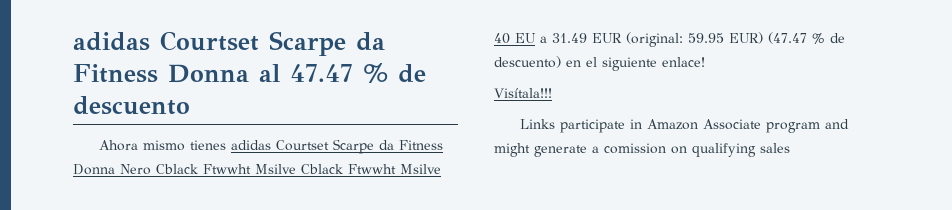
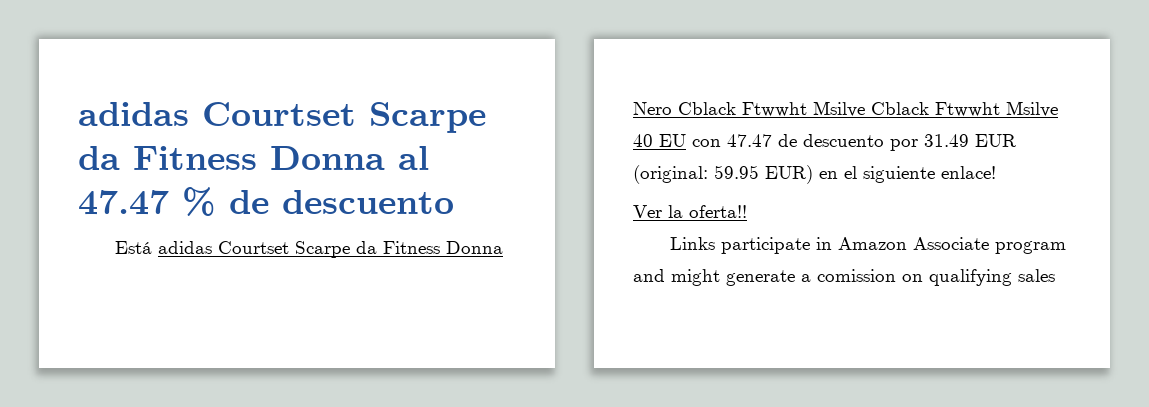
- Ahora mismo tienes adidas Courtset Scarpe da Fitness Donna Nero Cblack Ftwwht Msilve Cblack Ftwwht Msilve 40 EU a 31.49 EUR (original: 59.95 EUR) (47.47 % de descuento) en el siguiente enlace!
+ Está adidas Courtset Scarpe da Fitness Donna Nero Cblack Ftwwht Msilve Cblack Ftwwht Msilve 40 EU con 47.47 de descuento por 31.49 EUR (original: 59.95 EUR) en el siguiente enlace!
- Visítala!!!
+ Ver la oferta!!

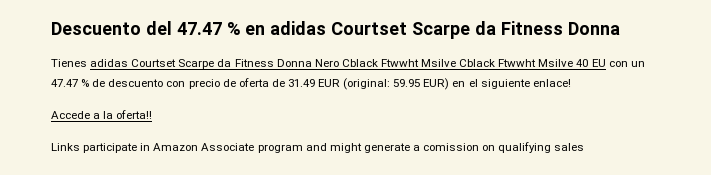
- adidas Courtset Scarpe da Fitness Donna al 47.47 % de descuento
- Está adidas Courtset Scarpe da Fitness Donna Nero Cblack Ftwwht Msilve Cblack Ftwwht Msilve 40 EU con 47.47 de descuento por 31.49 EUR (original: 59.95 EUR) en el siguiente enlace!
+ Descuento del 47.47 % en adidas Courtset Scarpe da Fitness Donna
+ Tienes adidas Courtset Scarpe da Fitness Donna Nero Cblack Ftwwht Msilve Cblack Ftwwht Msilve 40 EU con un 47.47 % de descuento con precio de oferta de 31.49 EUR (original: 59.95 EUR) en el siguiente enlace!
- Ver la oferta!!
+ Accede a la oferta!!

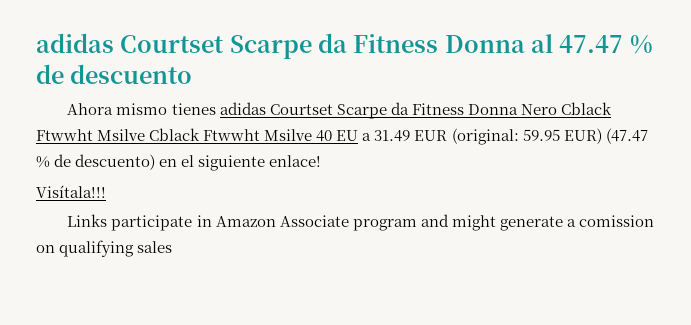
- Descuento del 47.47 % en adidas Courtset Scarpe da Fitness Donna
- Tienes adidas Courtset Scarpe da Fitness Donna Nero Cblack Ftwwht Msilve Cblack Ftwwht Msilve 40 EU con un 47.47 % de descuento con precio de oferta de 31.49 EUR (original: 59.95 EUR) en el siguiente enlace!
+ adidas Courtset Scarpe da Fitness Donna al 47.47 % de descuento
+ Ahora mismo tienes adidas Courtset Scarpe da Fitness Donna Nero Cblack Ftwwht Msilve Cblack Ftwwht Msilve 40 EU a 31.49 EUR (original: 59.95 EUR) (47.47 % de descuento) en el siguiente enlace!
- Accede a la oferta!!
+ Visítala!!!

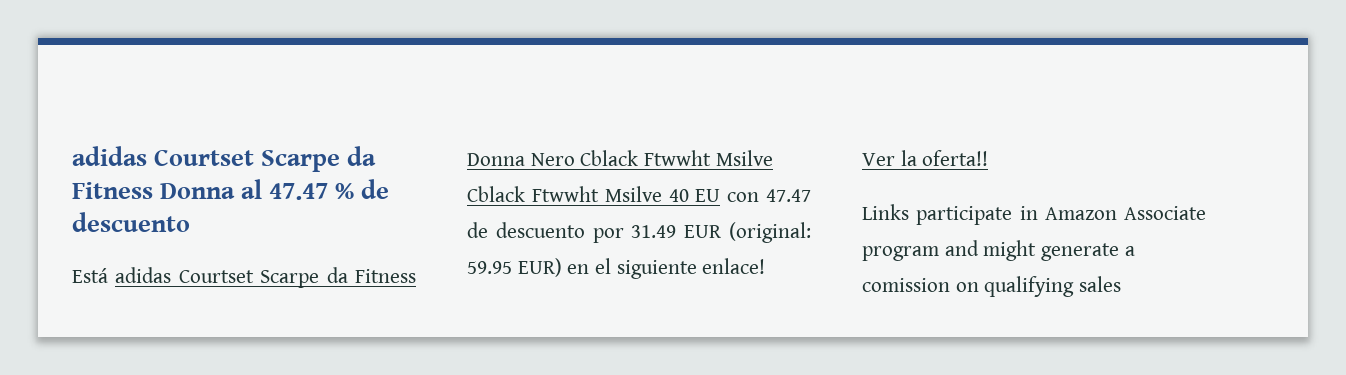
- Ahora mismo tienes adidas Courtset Scarpe da Fitness Donna Nero Cblack Ftwwht Msilve Cblack Ftwwht Msilve 40 EU a 31.49 EUR (original: 59.95 EUR) (47.47 % de descuento) en el siguiente enlace!
+ Está adidas Courtset Scarpe da Fitness Donna Nero Cblack Ftwwht Msilve Cblack Ftwwht Msilve 40 EU con 47.47 de descuento por 31.49 EUR (original: 59.95 EUR) en el siguiente enlace!
- Visítala!!!
+ Ver la oferta!!

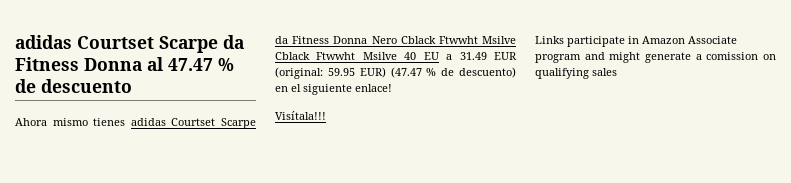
- Está adidas Courtset Scarpe da Fitness Donna Nero Cblack Ftwwht Msilve Cblack Ftwwht Msilve 40 EU con 47.47 de descuento por 31.49 EUR (original: 59.95 EUR) en el siguiente enlace!
+ Ahora mismo tienes adidas Courtset Scarpe da Fitness Donna Nero Cblack Ftwwht Msilve Cblack Ftwwht Msilve 40 EU a 31.49 EUR (original: 59.95 EUR) (47.47 % de descuento) en el siguiente enlace!
- Ver la oferta!!
+ Visítala!!!

